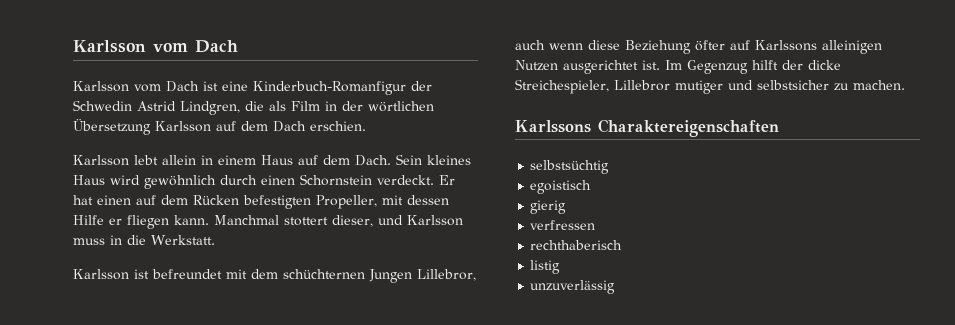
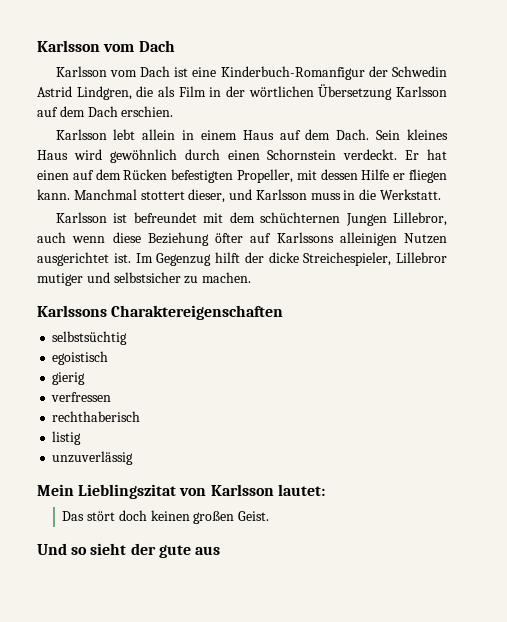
+ Mein Lieblingszitat von Karlsson lautet:
+ Das stört doch keinen großen Geist.
+ Und so sieht der gute aus

